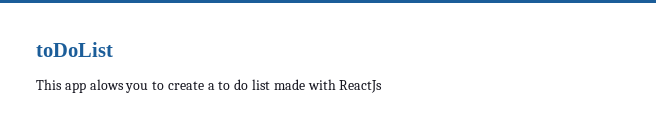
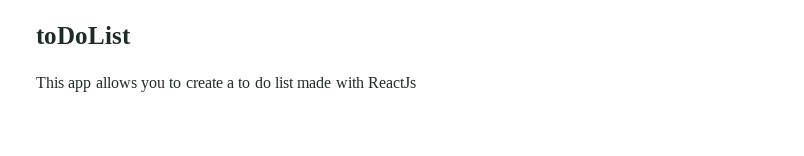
- This app alows you to create a to do list made with ReactJs
+ This app allows you to create a to do list made with ReactJs

